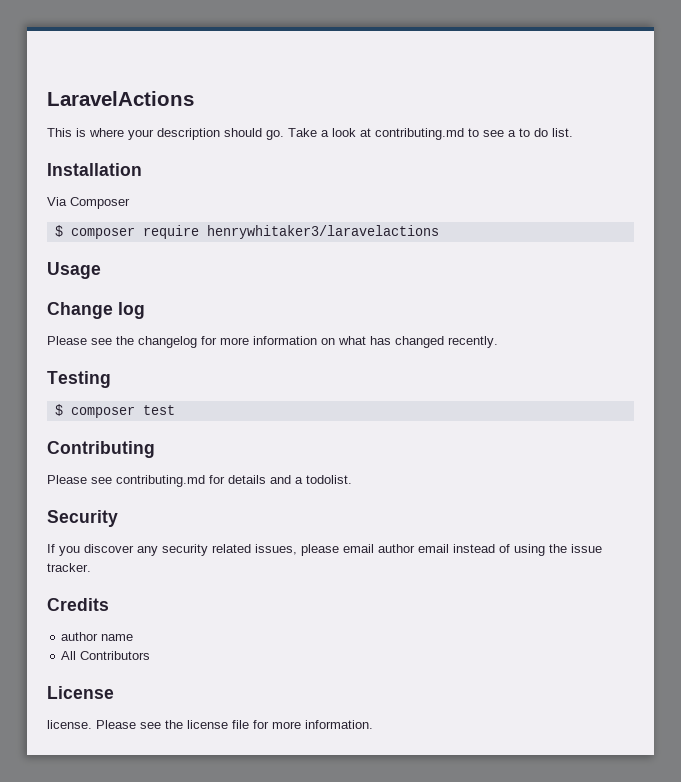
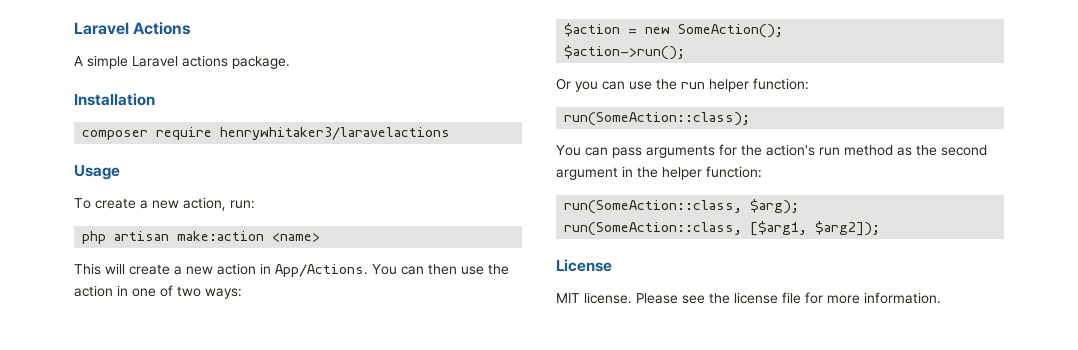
- LaravelActions
- This is where your description should go. Take a look at contributing.md to see a to do list.
+ Laravel Actions
+ A simple Laravel actions package.
  Installation
- Via Composer
- $ composer require henrywhitaker3/laravelactions
+ composer require henrywhitaker3/laravelactions
  Usage
- Change log
- Please see the changelog for more information on what has changed recently.
- Testing
- $ composer test
- Contributing
- Please see contributing.md for details and a todolist.
- Security
- If you discover any security related issues, please email author email instead of using the issue tracker.
- Credits
- author name
- All Contributors
+ To create a new action, run:
+ php artisan make:action <name>
+ This will create a new action in App/Actions. You can then use the action in one of two ways:
+ $action = new SomeAction();
+ $action->run();
+ Or you can use the run helper function:
+ run(SomeAction::class);
+ You can pass arguments for the action's run method as the second argument in the helper function:
+ run(SomeAction::class, $arg);
+ run(SomeAction::class, [$arg1, $arg2]);
- license.
+ MIT license.

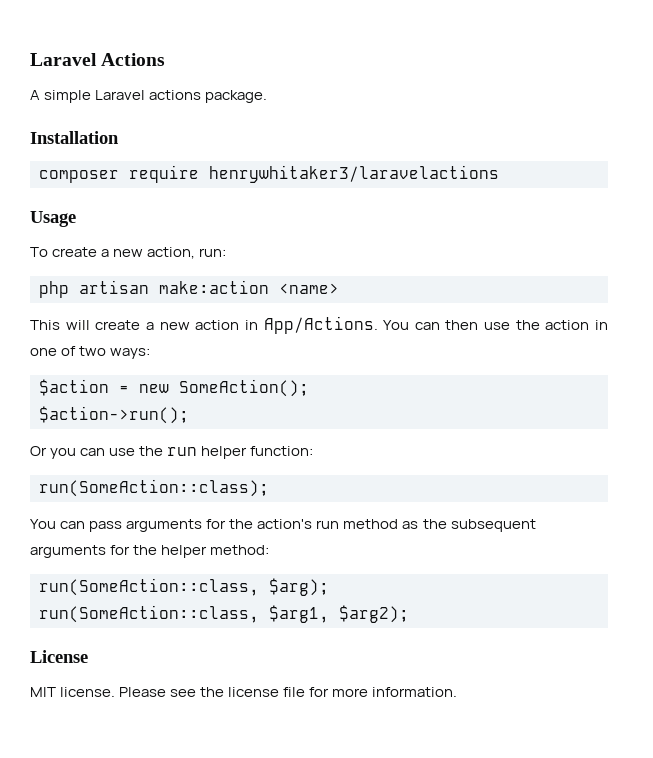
- You can pass arguments for the action's run method as the second argument in the helper function:
+ You can pass arguments for the action's run method as the subsequent arguments for the helper method:
- run(SomeAction::class, [$arg1, $arg2]);
+ run(SomeAction::class, $arg1, $arg2);

